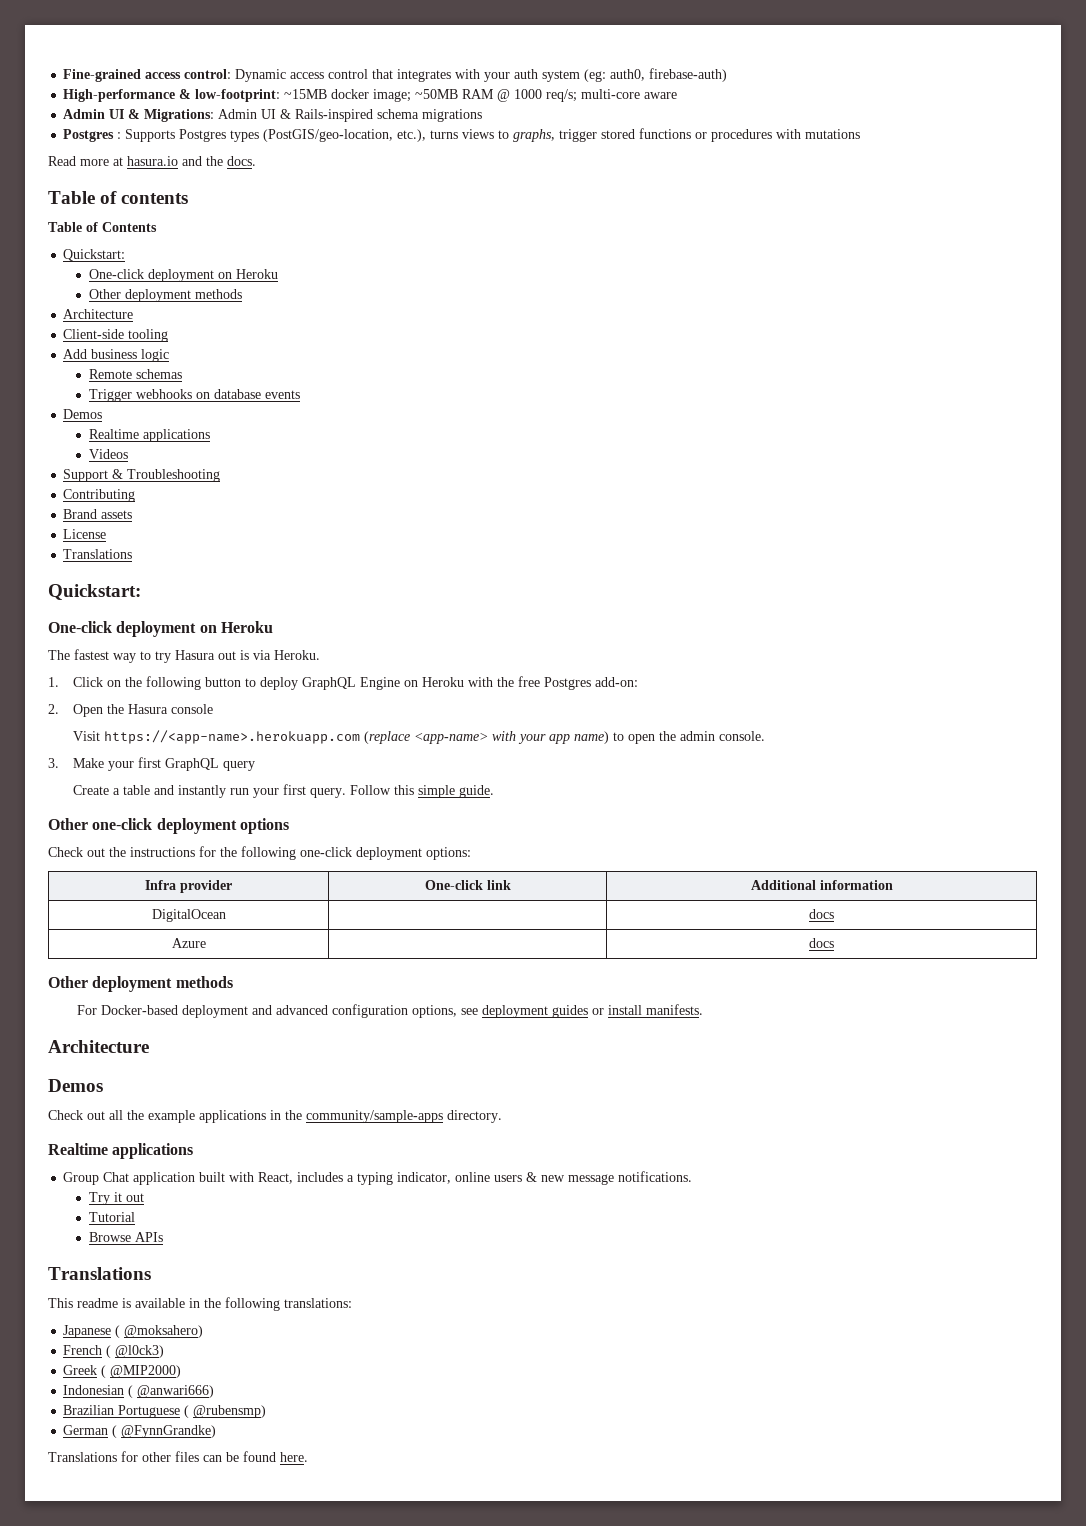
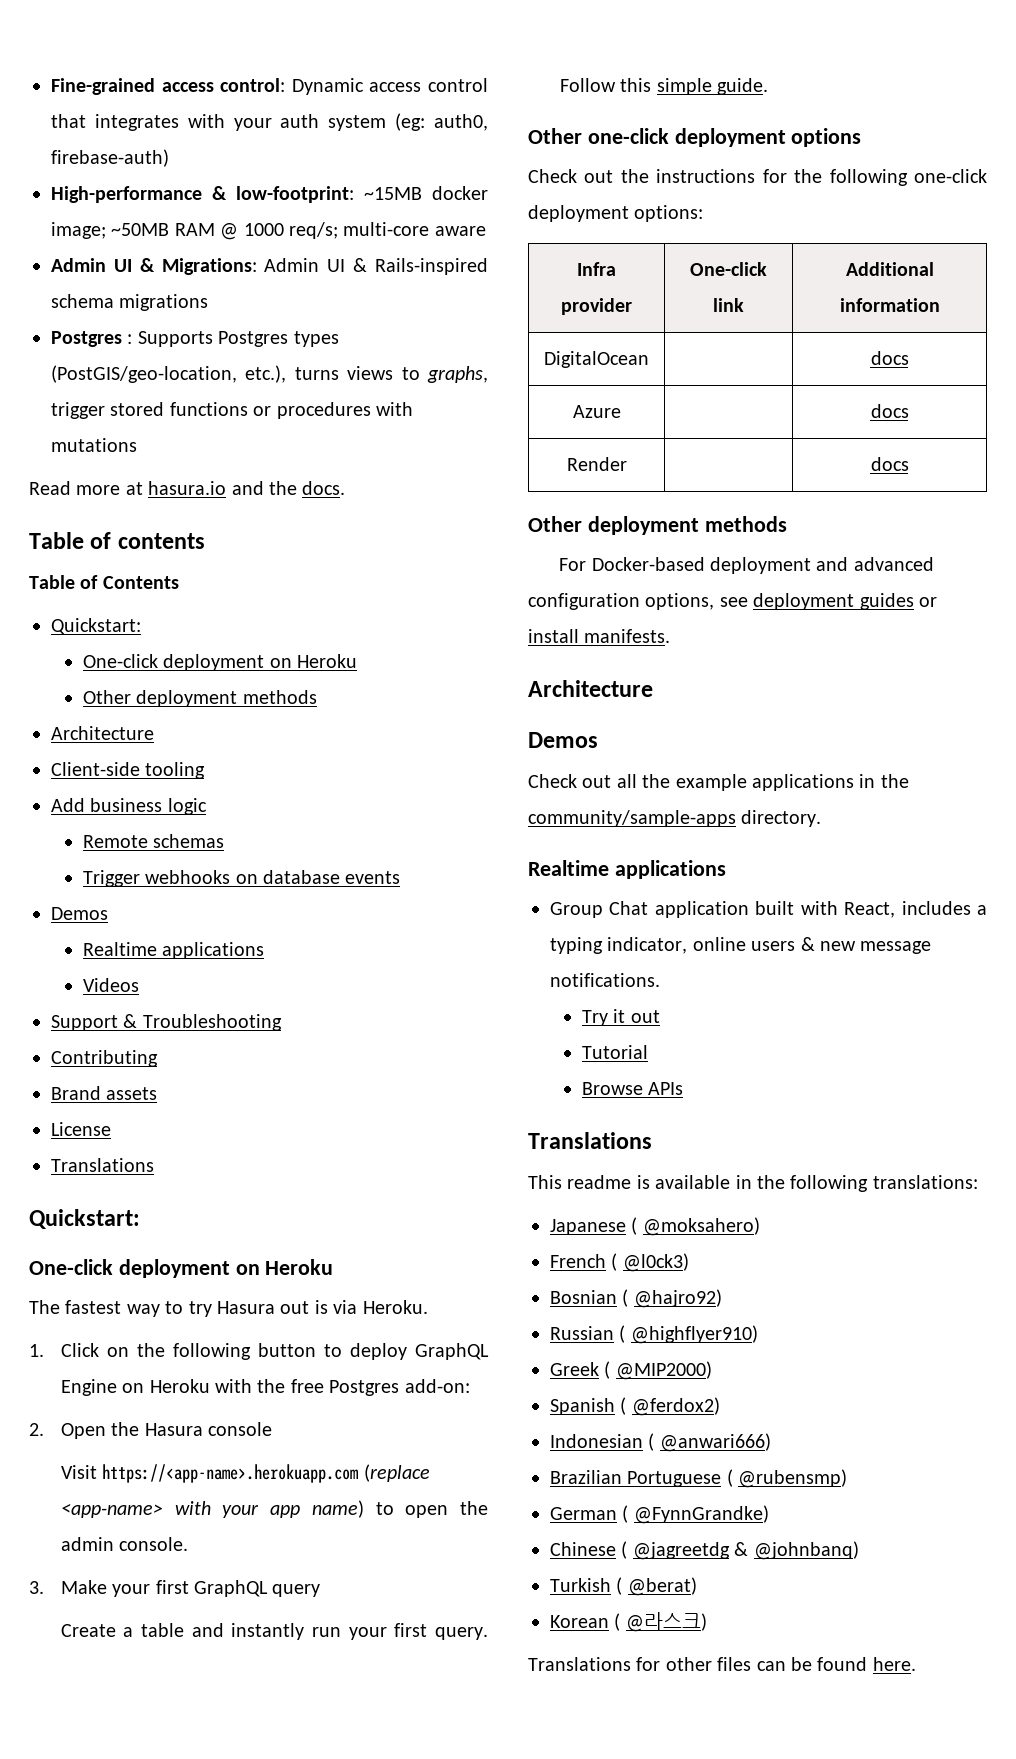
+ Render | | docs
+ Bosnian ( @hajro92)
+ Russian ( @highflyer910)
+ Spanish ( @ferdox2)
+ Chinese ( @jagreetdg & @johnbanq)
+ Turkish ( @berat)
+ Korean ( @라스크)

